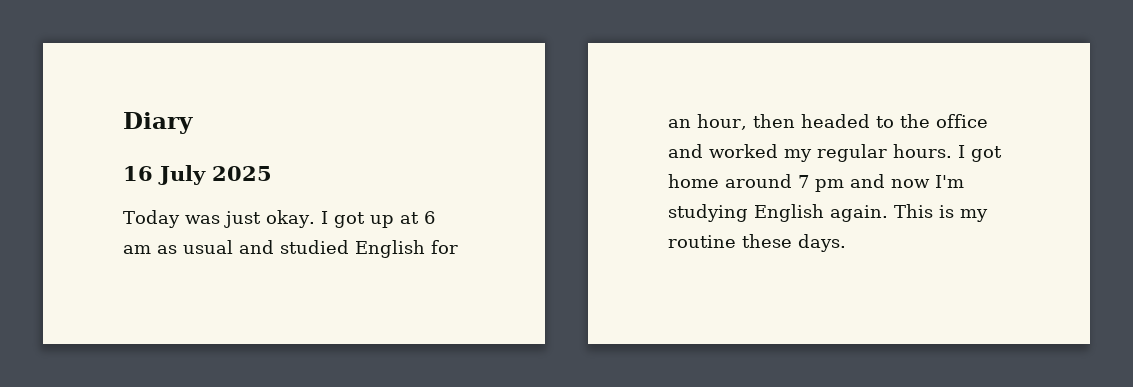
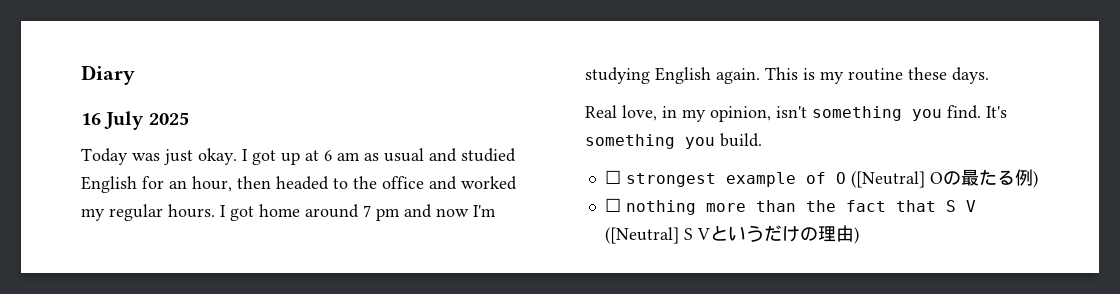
+ Real love, in my opinion, isn't something you find. It's something you build.
+ ☐ strongest example of O ([Neutral] Oの最たる例)
+ ☐ nothing more than the fact that S V ([Neutral] S Vというだけの理由)

